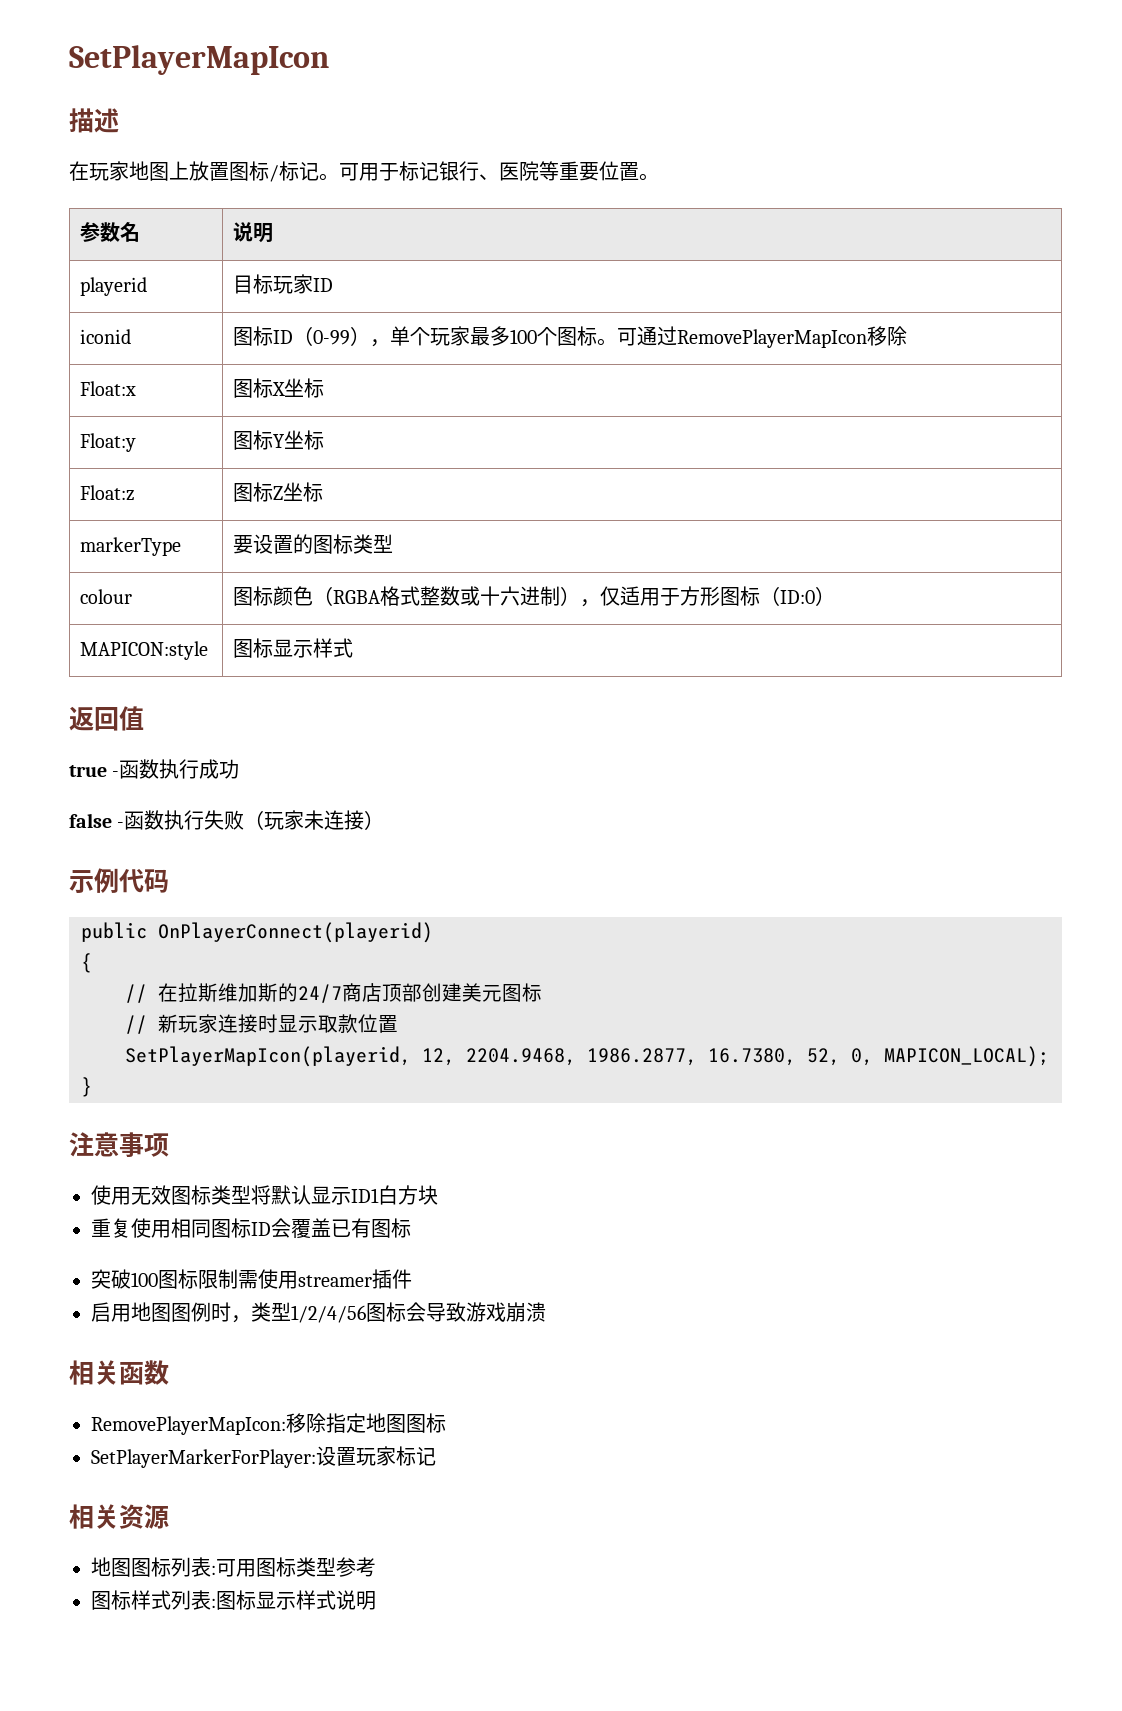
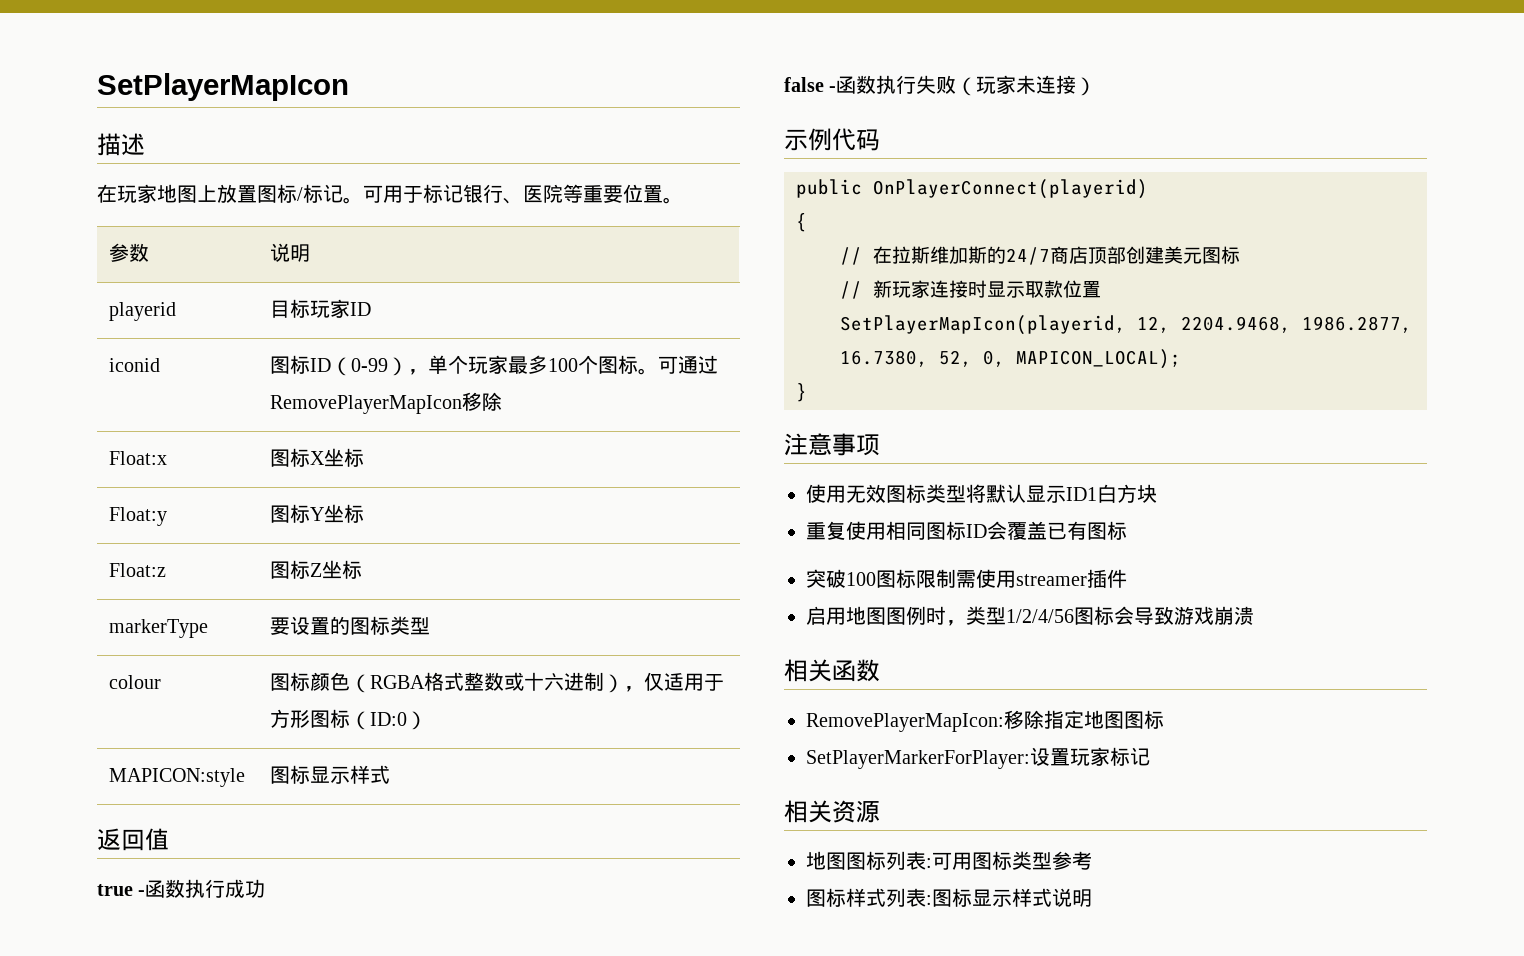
- 参数名 | 说明
+ 参数 | 说明

